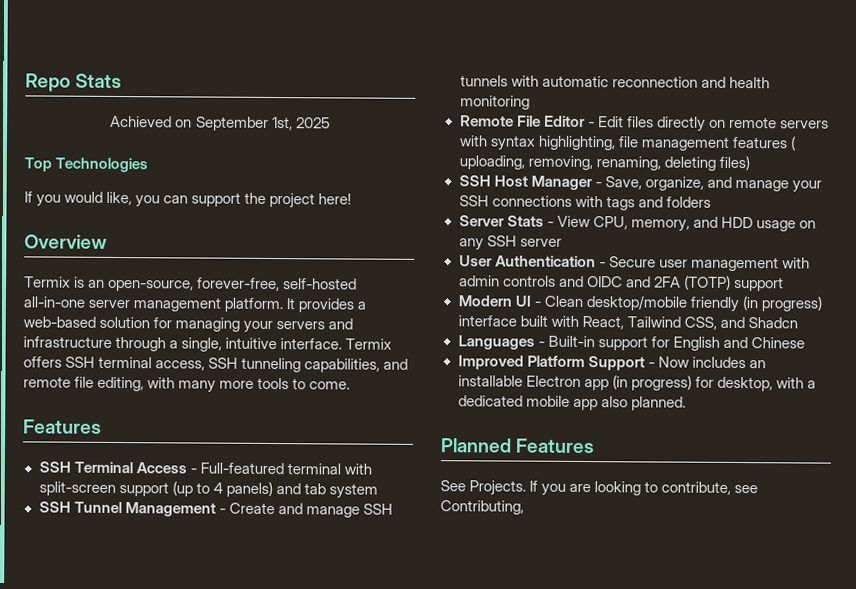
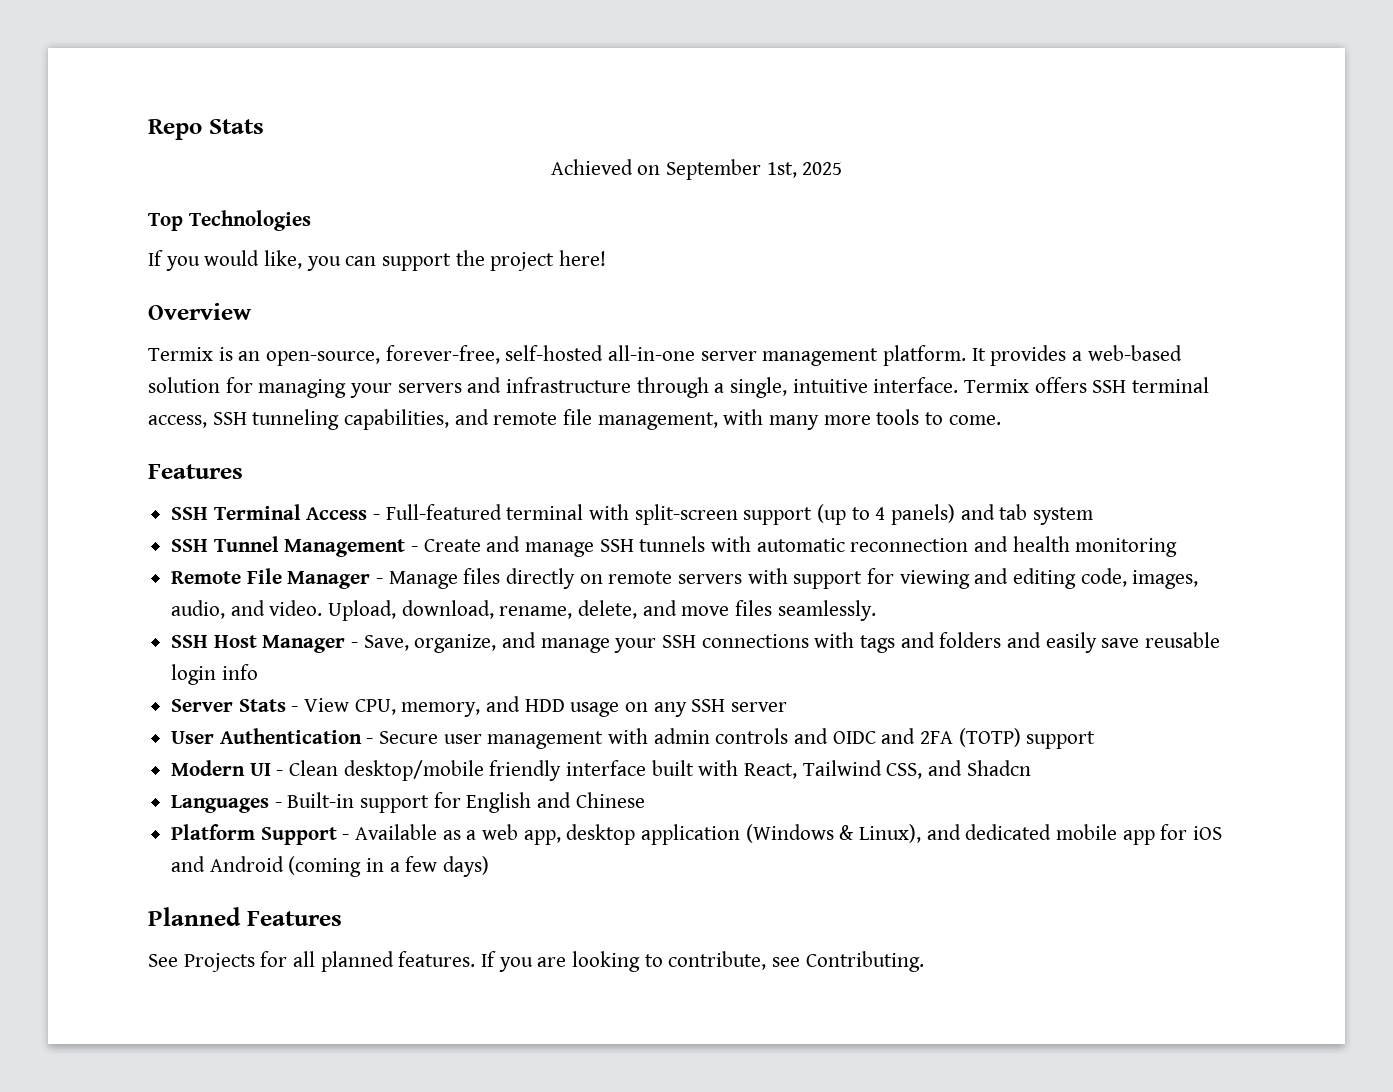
- Termix offers SSH terminal access, SSH tunneling capabilities, and remote file editing, with many more tools to come.
+ Termix offers SSH terminal access, SSH tunneling capabilities, and remote file management, with many more tools to come.
- Remote File Editor - Edit files directly on remote servers with syntax highlighting, file management features ( uploading, removing, renaming, deleting files)
+ Remote File Manager - Manage files directly on remote servers with support for viewing and editing code, images, audio, and video. Upload, download, rename, delete, and move files seamlessly.
- SSH Host Manager - Save, organize, and manage your SSH connections with tags and folders
+ SSH Host Manager - Save, organize, and manage your SSH connections with tags and folders and easily save reusable login info
- Modern UI - Clean desktop/mobile friendly (in progress) interface built with React, Tailwind CSS, and Shadcn
+ Modern UI - Clean desktop/mobile friendly interface built with React, Tailwind CSS, and Shadcn
- Improved Platform Support - Now includes an installable Electron app (in progress) for desktop, with a dedicated mobile app also planned.
+ Platform Support - Available as a web app, desktop application (Windows & Linux), and dedicated mobile app for iOS and Android (coming in a few days)
  Planned Features
- See Projects.
+ See Projects for all planned features.
- If you are looking to contribute, see Contributing,
+ If you are looking to contribute, see Contributing.

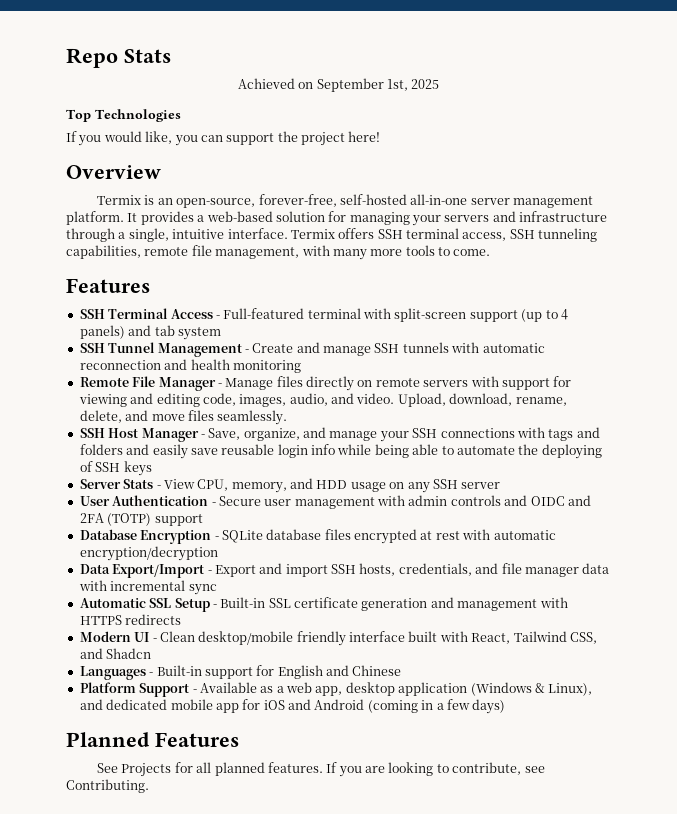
- Termix offers SSH terminal access, SSH tunneling capabilities, and remote file management, with many more tools to come.
+ Termix offers SSH terminal access, SSH tunneling capabilities, remote file management, with many more tools to come.
- SSH Host Manager - Save, organize, and manage your SSH connections with tags and folders and easily save reusable login info
+ SSH Host Manager - Save, organize, and manage your SSH connections with tags and folders and easily save reusable login info while being able to automate the deploying of SSH keys
+ Database Encryption - SQLite database files encrypted at rest with automatic encryption/decryption
+ Data Export/Import - Export and import SSH hosts, credentials, and file manager data with incremental sync
+ Automatic SSL Setup - Built-in SSL certificate generation and management with HTTPS redirects

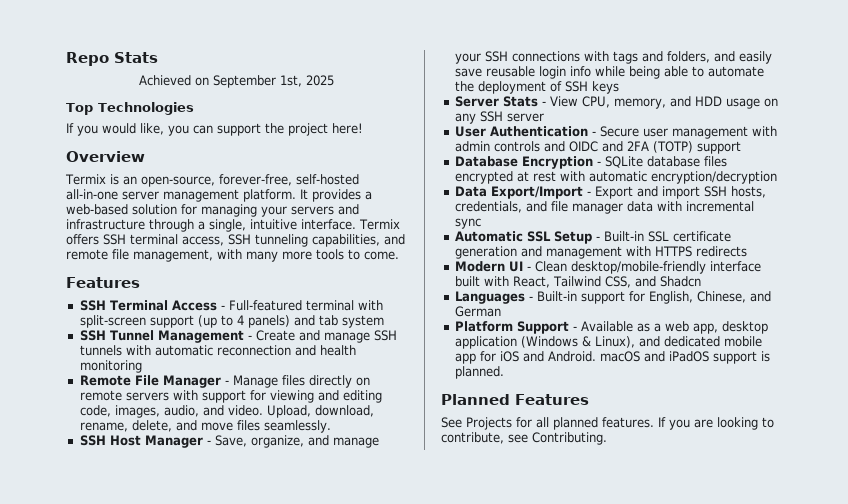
- Termix offers SSH terminal access, SSH tunneling capabilities, remote file management, with many more tools to come.
+ Termix offers SSH terminal access, SSH tunneling capabilities, and remote file management, with many more tools to come.
- SSH Host Manager - Save, organize, and manage your SSH connections with tags and folders and easily save reusable login info while being able to automate the deploying of SSH keys
+ SSH Host Manager - Save, organize, and manage your SSH connections with tags and folders, and easily save reusable login info while being able to automate the deployment of SSH keys
- Modern UI - Clean desktop/mobile friendly interface built with React, Tailwind CSS, and Shadcn
+ Modern UI - Clean desktop/mobile-friendly interface built with React, Tailwind CSS, and Shadcn
- Languages - Built-in support for English and Chinese
+ Languages - Built-in support for English, Chinese, and German
- Platform Support - Available as a web app, desktop application (Windows & Linux), and dedicated mobile app for iOS and Android (coming in a few days)
+ Platform Support - Available as a web app, desktop application (Windows & Linux), and dedicated mobile app for iOS and Android. macOS and iPadOS support is planned.

